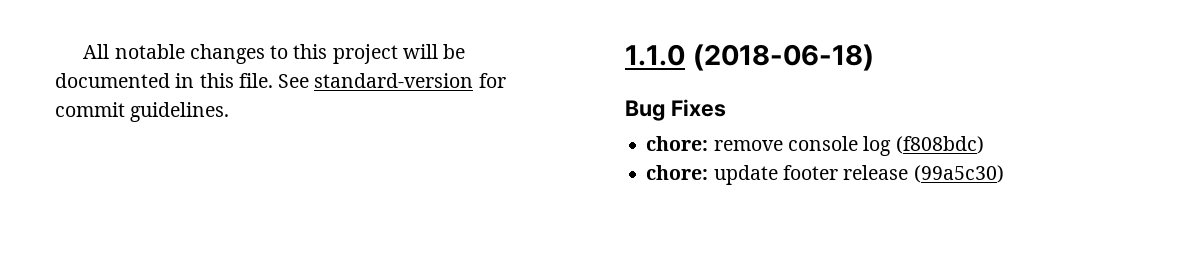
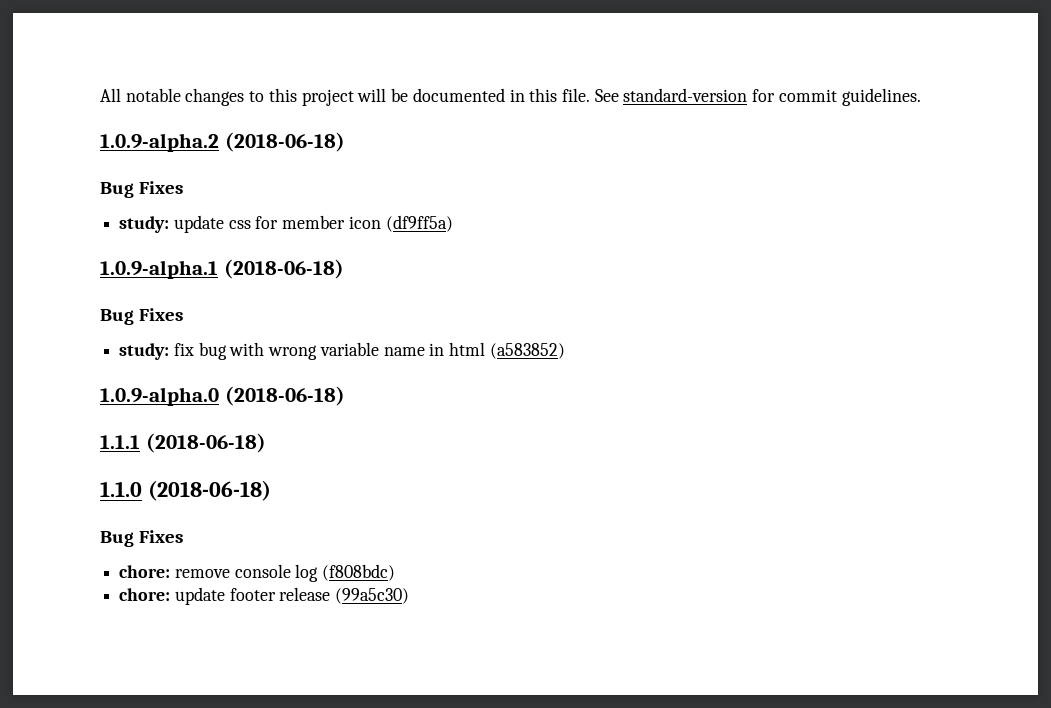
+ 1.0.9-alpha.2 (2018-06-18)
+ Bug Fixes
+ study: update css for member icon (df9ff5a)
+ 1.0.9-alpha.1 (2018-06-18)
+ Bug Fixes
+ study: fix bug with wrong variable name in html (a583852)
+ 1.0.9-alpha.0 (2018-06-18)
+ 1.1.1 (2018-06-18)

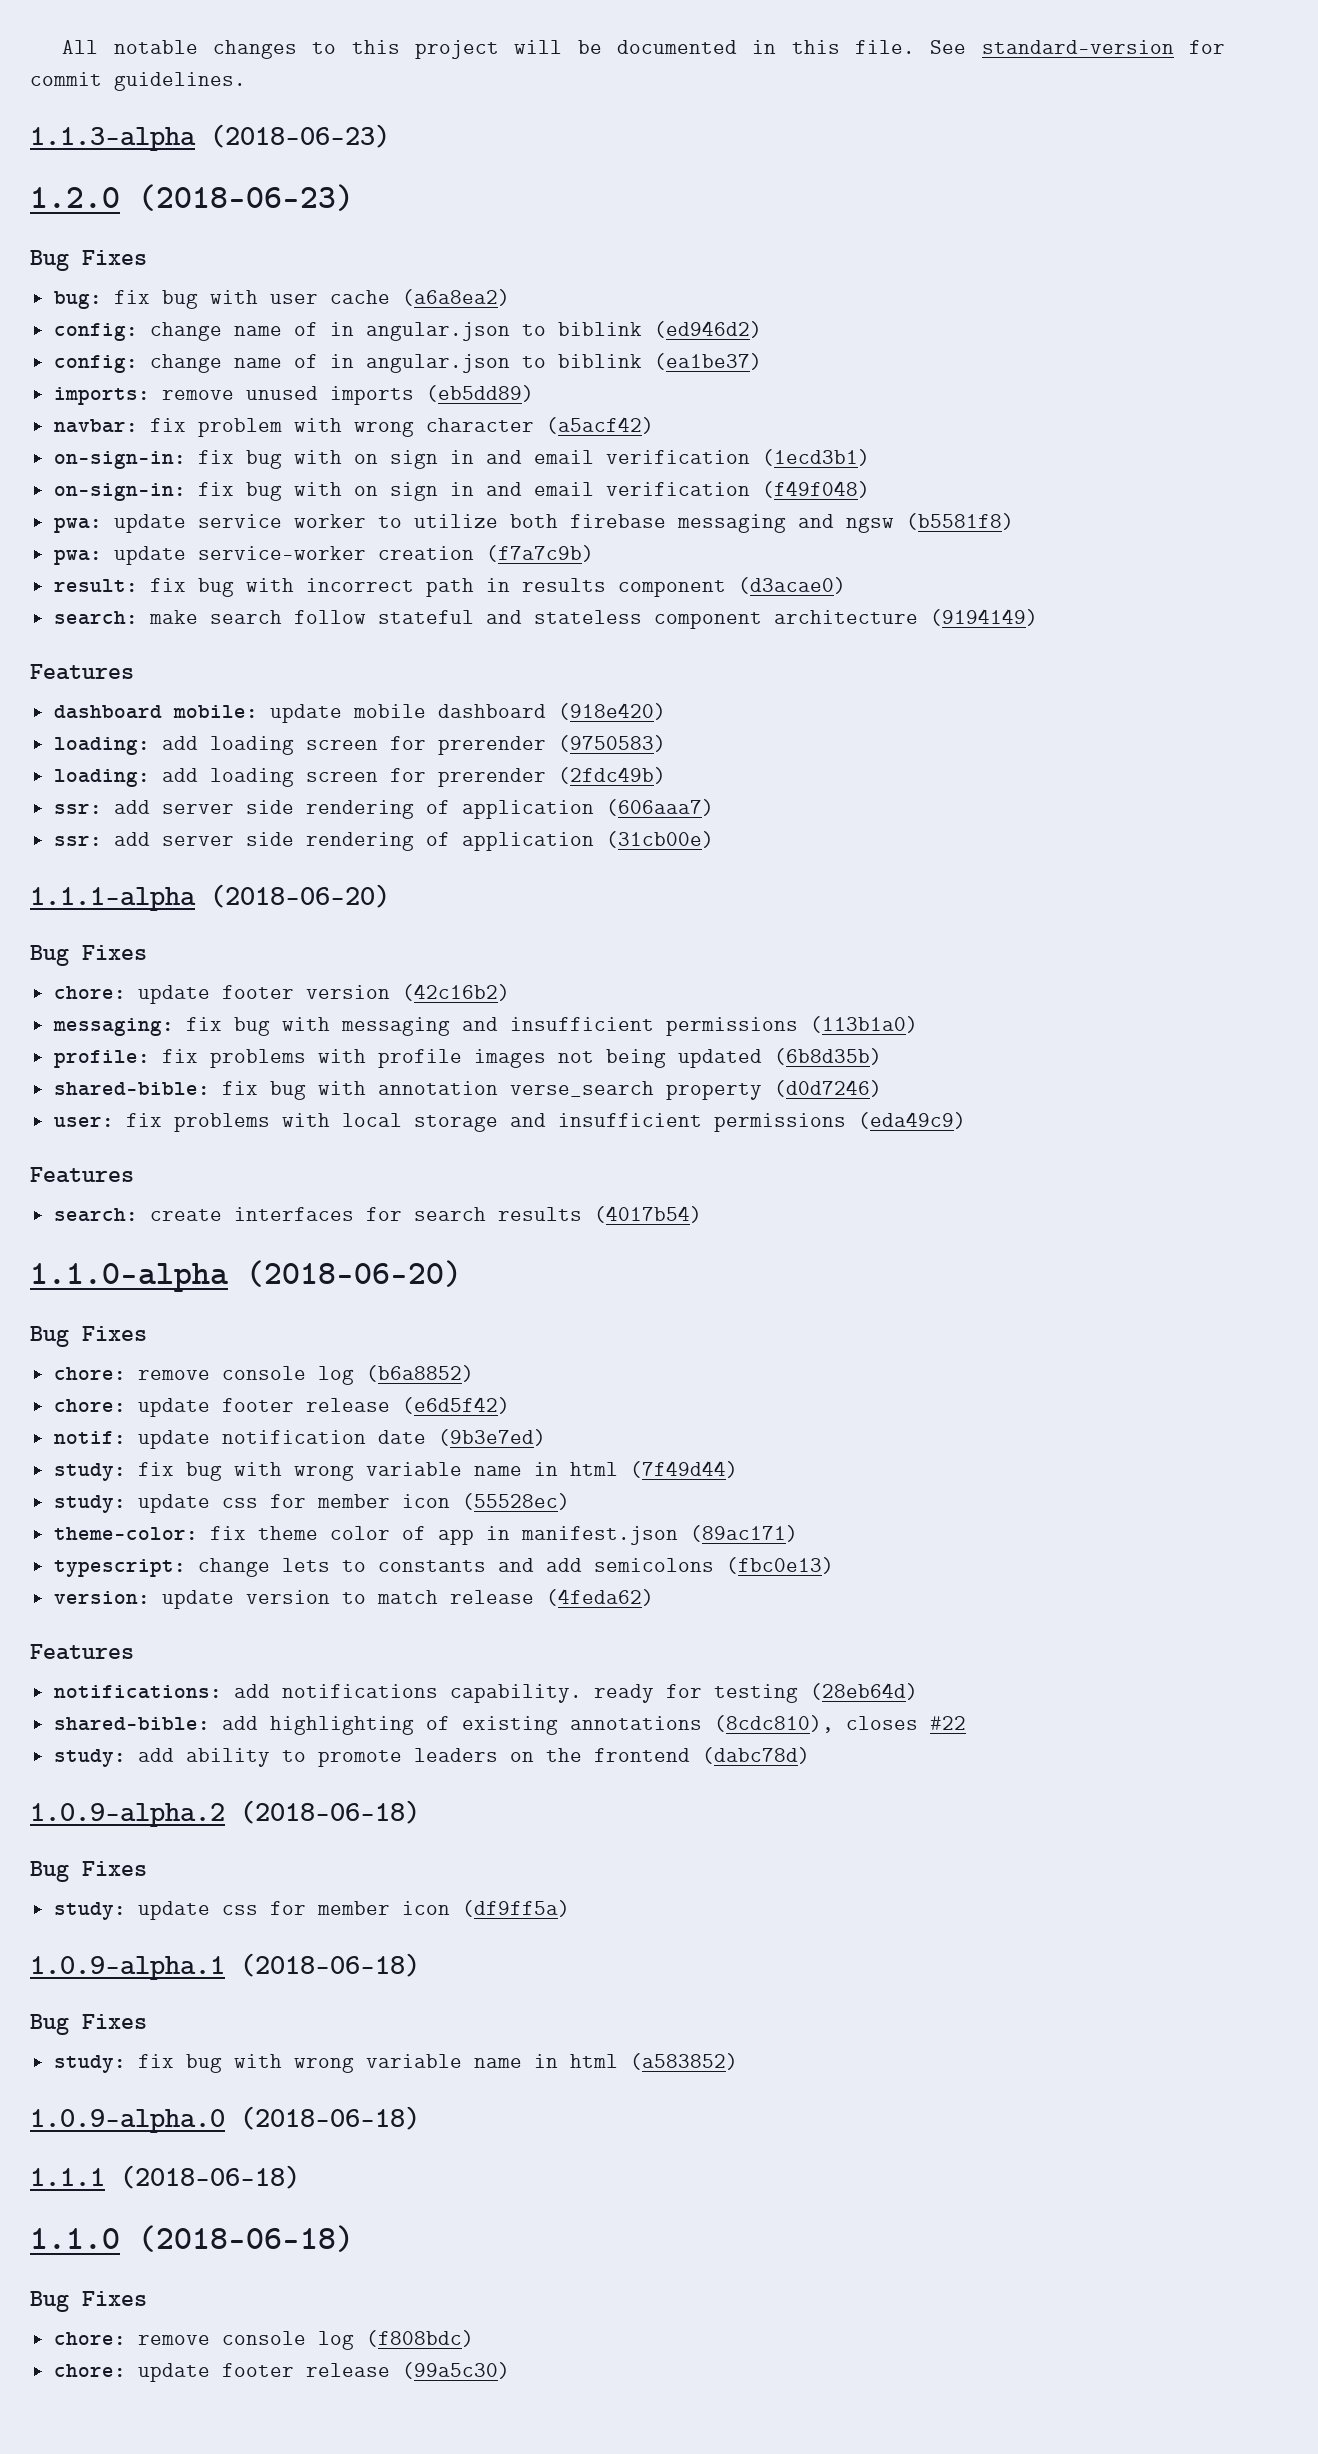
+ 1.1.3-alpha (2018-06-23)
+ 1.2.0 (2018-06-23)
+ Bug Fixes
+ bug: fix bug with user cache (a6a8ea2)
+ config: change name of in angular.json to biblink (ed946d2)
+ config: change name of in angular.json to biblink (ea1be37)
+ imports: remove unused imports (eb5dd89)
+ navbar: fix problem with wrong character (a5acf42)
+ on-sign-in: fix bug with on sign in and email verification (1ecd3b1)
+ on-sign-in: fix bug with on sign in and email verification (f49f048)
+ pwa: update service worker to utilize both firebase messaging and ngsw (b5581f8)
+ pwa: update service-worker creation (f7a7c9b)
+ result: fix bug with incorrect path in results component (d3acae0)
+ search: make search follow stateful and stateless component architecture (9194149)
+ Features
+ dashboard mobile: update mobile dashboard (918e420)
+ loading: add loading screen for prerender (9750583)
+ loading: add loading screen for prerender (2fdc49b)
+ ssr: add server side rendering of application (606aaa7)
+ ssr: add server side rendering of application (31cb00e)
+ 1.1.1-alpha (2018-06-20)
+ Bug Fixes
+ chore: update footer version (42c16b2)
+ messaging: fix bug with messaging and insufficient permissions (113b1a0)
+ profile: fix problems with profile images not being updated (6b8d35b)
+ shared-bible: fix bug with annotation verse_search property (d0d7246)
+ user: fix problems with local storage and insufficient permissions (eda49c9)
+ Features
+ search: create interfaces for search results (4017b54)
+ 1.1.0-alpha (2018-06-20)
+ Bug Fixes
+ chore: remove console log (b6a8852)
+ chore: update footer release (e6d5f42)
+ notif: update notification date (9b3e7ed)
+ study: fix bug with wrong variable name in html (7f49d44)
+ study: update css for member icon (55528ec)
+ theme-color: fix theme color of app in manifest.json (89ac171)
+ typescript: change lets to constants and add semicolons (fbc0e13)
+ version: update version to match release (4feda62)
+ Features
+ notifications: add notifications capability. ready for testing (28eb64d)
+ shared-bible: add highlighting of existing annotations (8cdc810), closes #22
+ study: add ability to promote leaders on the frontend (dabc78d)

